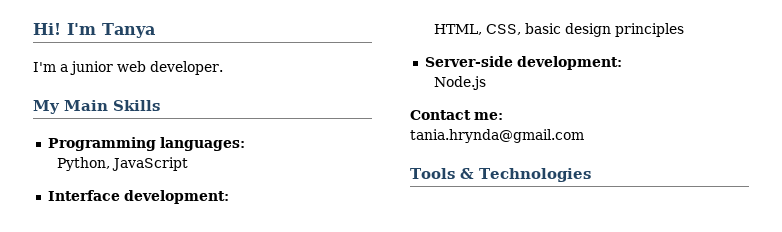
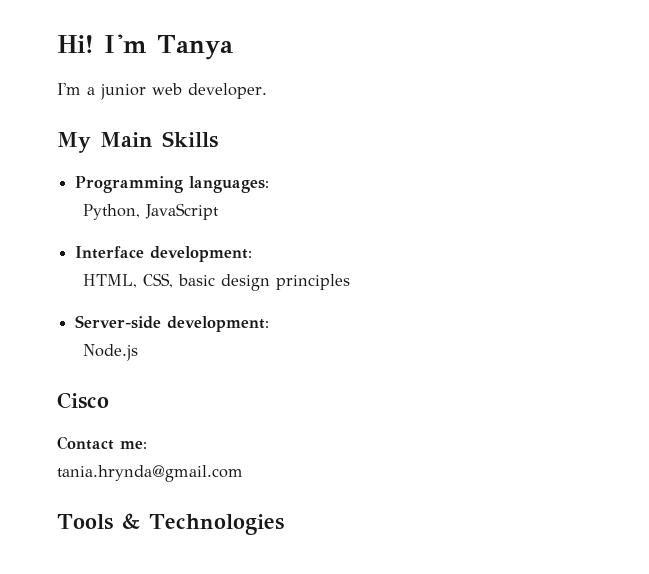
+ Cisco

